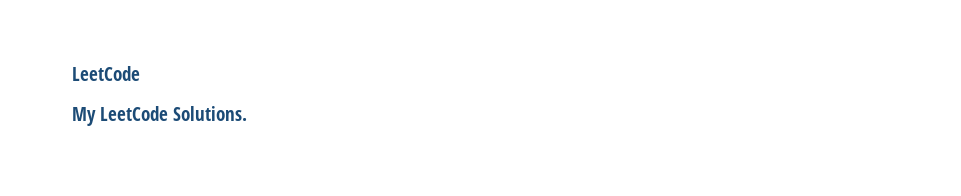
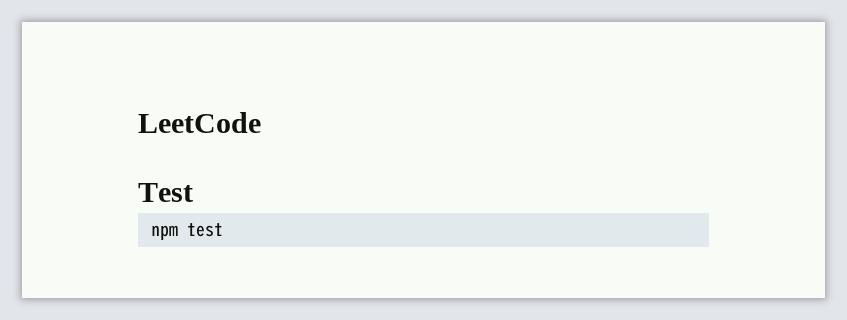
- My LeetCode Solutions.
+ Test
+ npm test

